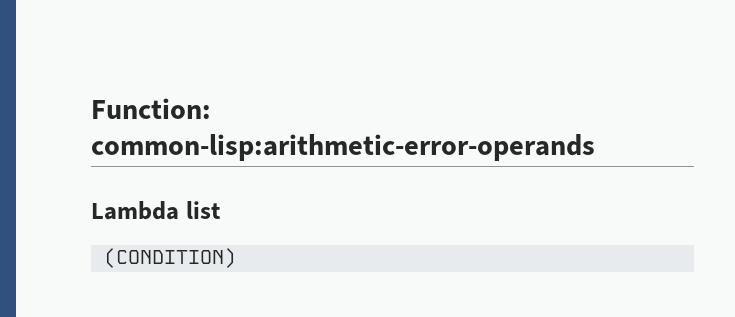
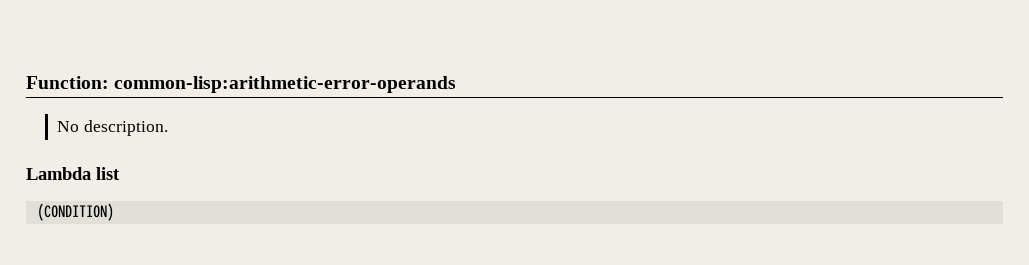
+ No description.

